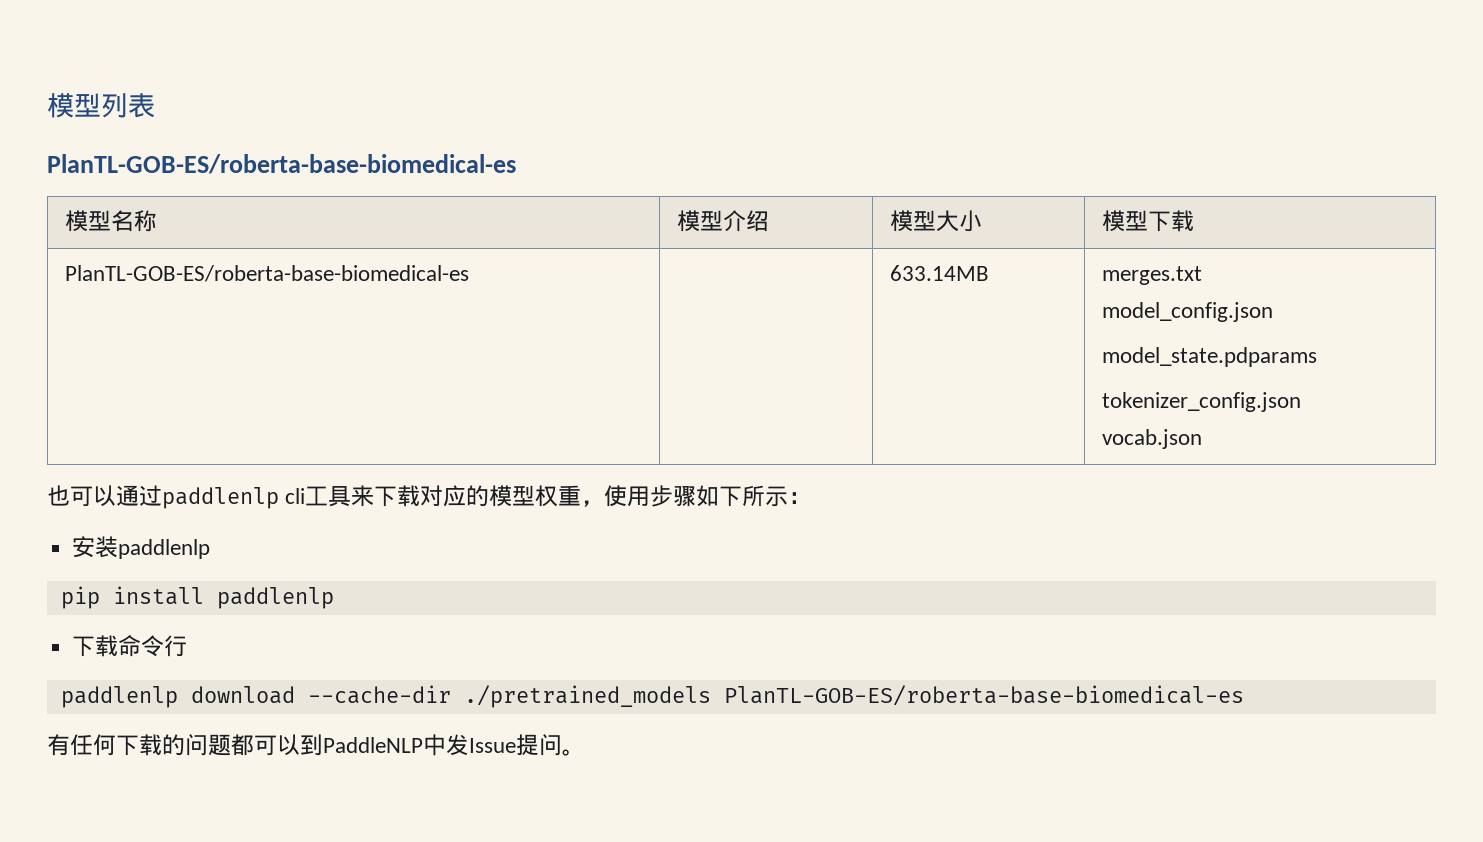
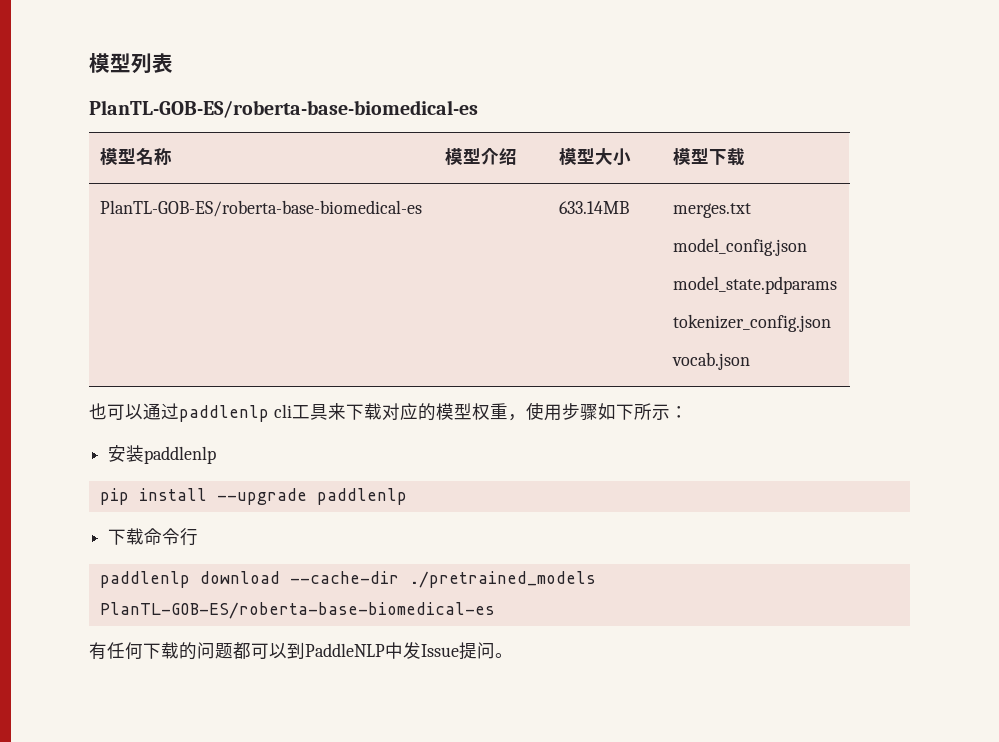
- pip install paddlenlp
+ pip install --upgrade paddlenlp

